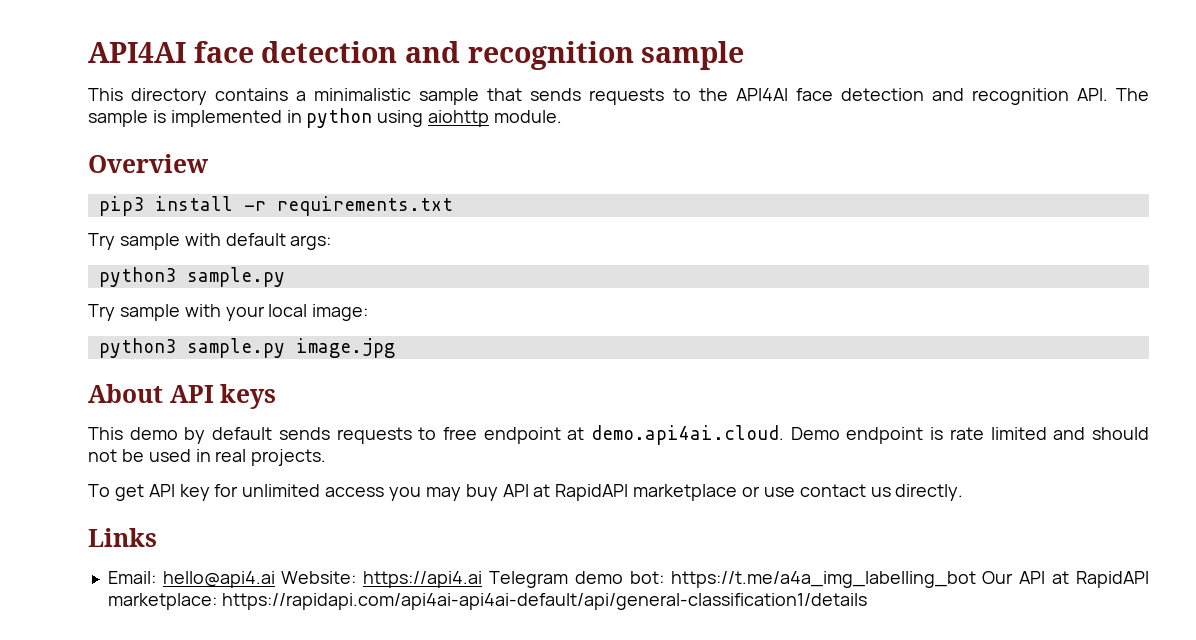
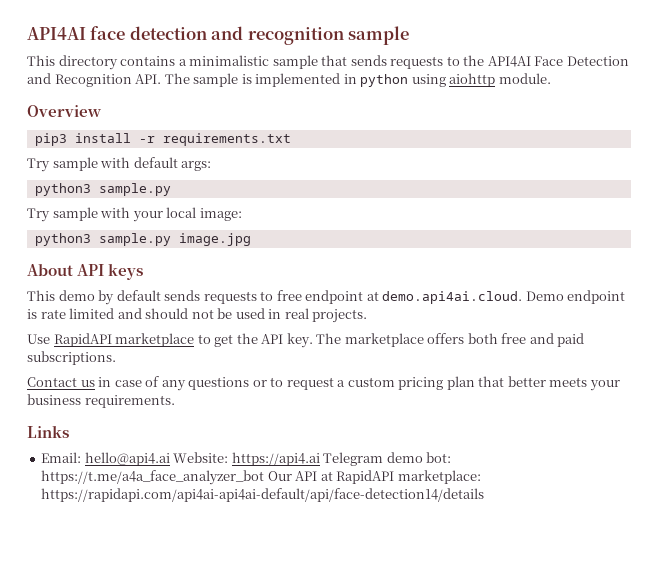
- This directory contains a minimalistic sample that sends requests to the API4AI face detection and recognition API. The sample is implemented in python using aiohttp module.
+ This directory contains a minimalistic sample that sends requests to the API4AI Face Detection and Recognition API. The sample is implemented in python using aiohttp module.
- To get API key for unlimited access you may buy API at RapidAPI marketplace or use contact us directly.
+ Use RapidAPI marketplace to get the API key. The marketplace offers both free and paid subscriptions.
+ Contact us in case of any questions or to request a custom pricing plan that better meets your business requirements.
- Email: hello@api4.ai Website: https://api4.ai Telegram demo bot: https://t.me/a4a_img_labelling_bot Our API at RapidAPI marketplace: https://rapidapi.com/api4ai-api4ai-default/api/general-classification1/details
+ Email: hello@api4.ai Website: https://api4.ai Telegram demo bot: https://t.me/a4a_face_analyzer_bot Our API at RapidAPI marketplace: https://rapidapi.com/api4ai-api4ai-default/api/face-detection14/details

